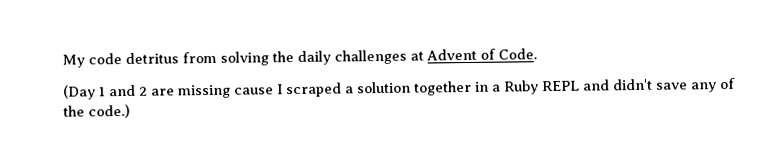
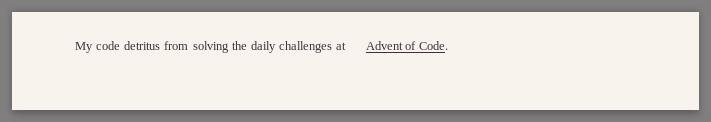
- (Day 1 and 2 are missing cause I scraped a solution together in a Ruby REPL and didn't save any of the code.)

